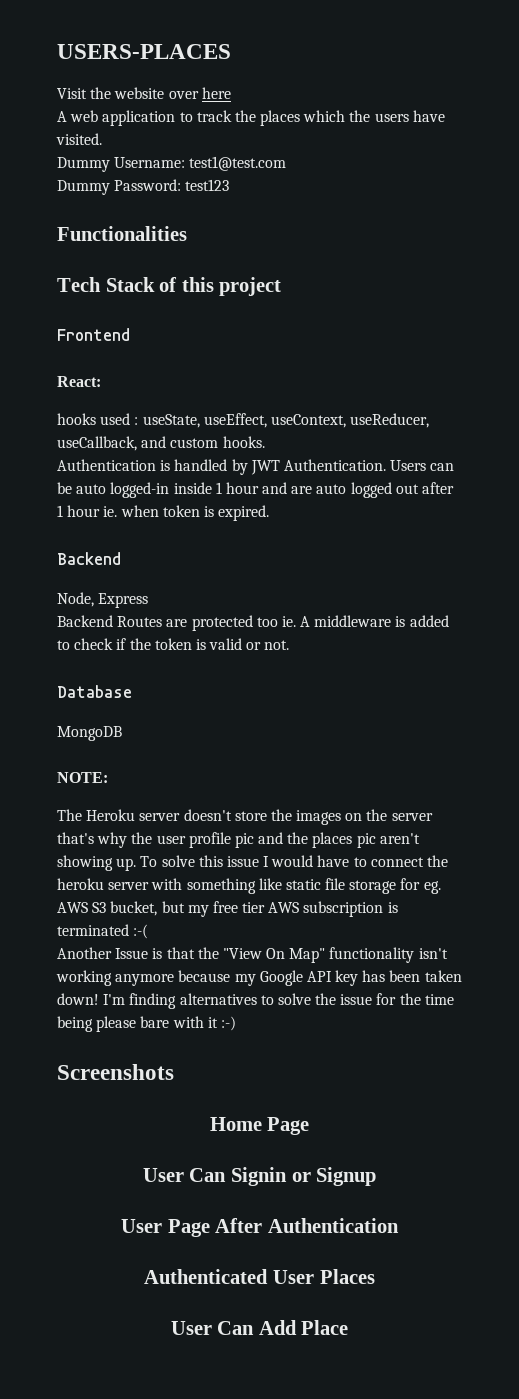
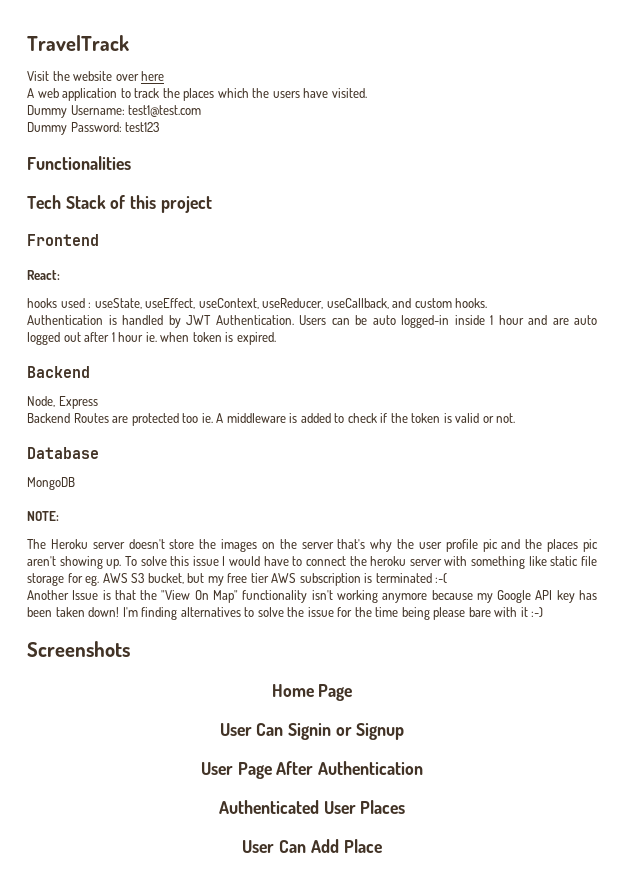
- USERS-PLACES
+ TravelTrack

